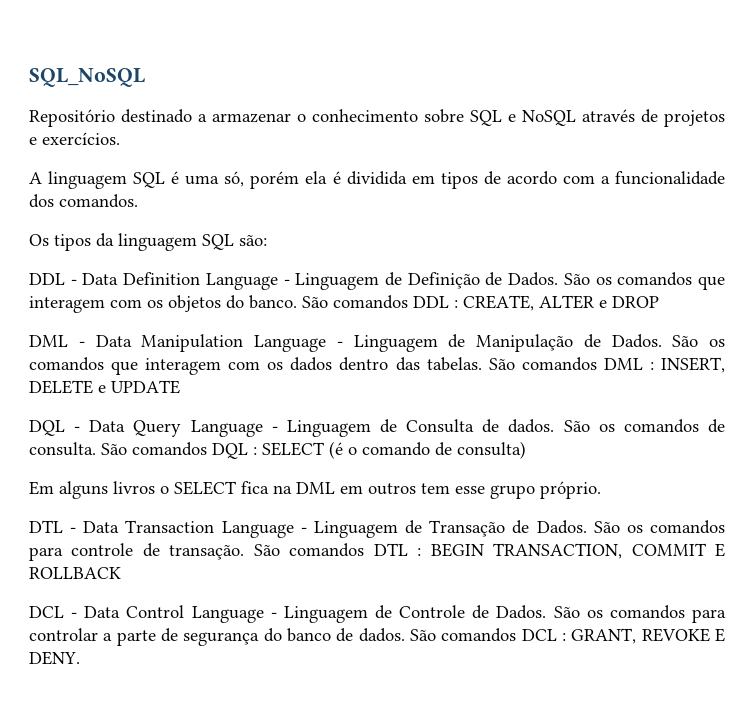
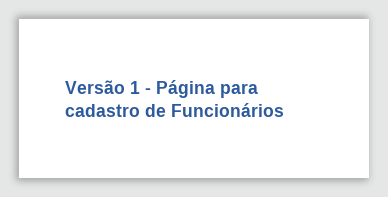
- SQL_NoSQL
- Repositório destinado a armazenar o conhecimento sobre SQL e NoSQL através de projetos e exercícios.
- A linguagem SQL é uma só, porém ela é dividida em tipos de acordo com a funcionalidade dos comandos.
- Os tipos da linguagem SQL são:
- DDL - Data Definition Language - Linguagem de Definição de Dados. São os comandos que interagem com os objetos do banco. São comandos DDL : CREATE, ALTER e DROP
- DML - Data Manipulation Language - Linguagem de Manipulação de Dados. São os comandos que interagem com os dados dentro das tabelas. São comandos DML : INSERT, DELETE e UPDATE
- DQL - Data Query Language - Linguagem de Consulta de dados. São os comandos de consulta. São comandos DQL : SELECT (é o comando de consulta)
- Em alguns livros o SELECT fica na DML em outros tem esse grupo próprio.
- DTL - Data Transaction Language - Linguagem de Transação de Dados. São os comandos para controle de transação. São comandos DTL : BEGIN TRANSACTION, COMMIT E ROLLBACK
- DCL - Data Control Language - Linguagem de Controle de Dados. São os comandos para controlar a parte de segurança do banco de dados. São comandos DCL : GRANT, REVOKE E DENY.
+ Versão 1 - Página para cadastro de Funcionários

